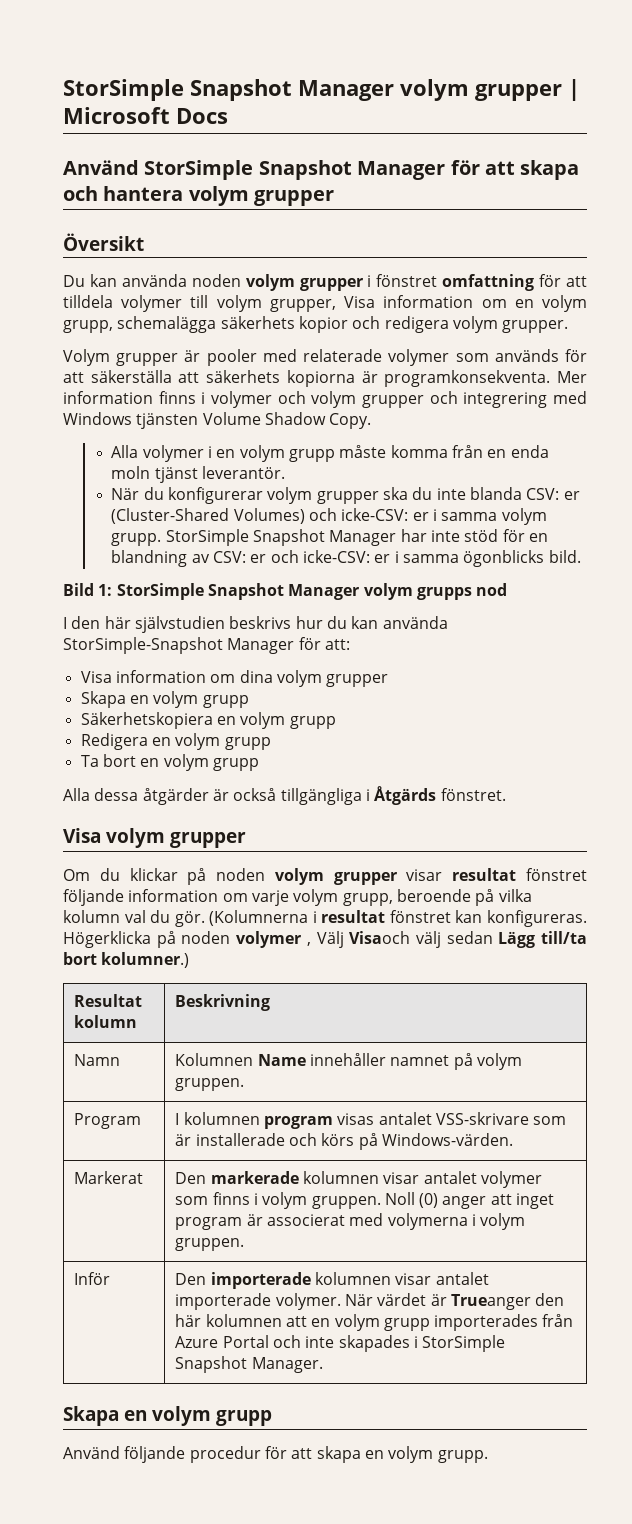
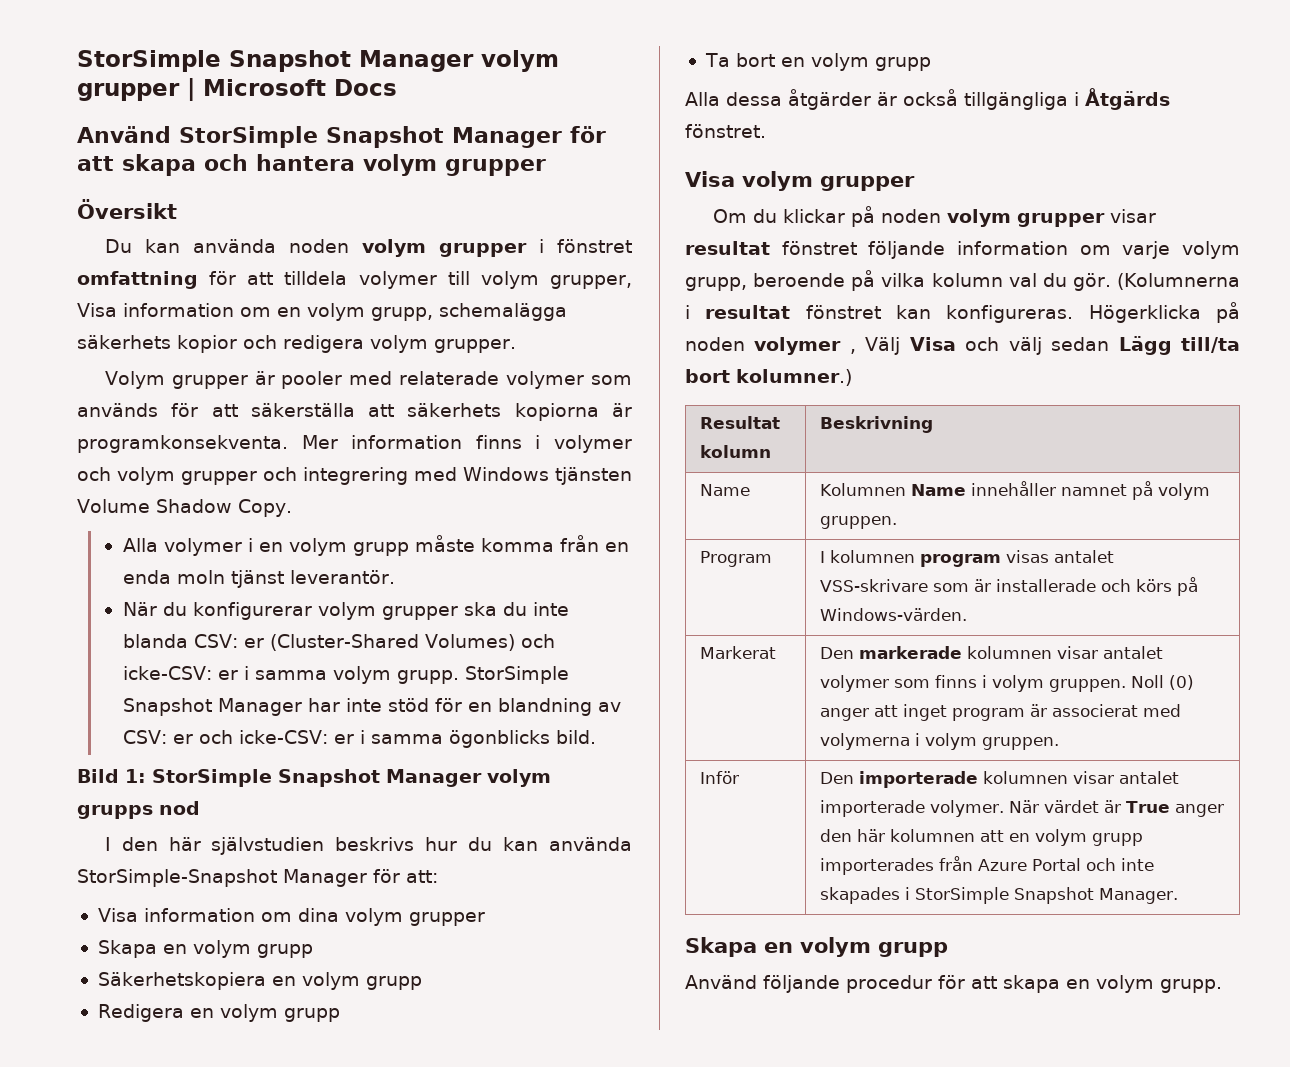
- Högerklicka på noden volymer , Välj Visaoch välj sedan Lägg till/ta bort kolumner.)
+ Högerklicka på noden volymer , Välj Visa och välj sedan Lägg till/ta bort kolumner.)
- Namn | Kolumnen Name innehåller namnet på volym gruppen.
+ Name | Kolumnen Name innehåller namnet på volym gruppen.
- Inför | Den importerade kolumnen visar antalet importerade volymer. När värdet är Trueanger den här kolumnen att en volym grupp importerades från Azure Portal och inte skapades i StorSimple Snapshot Manager.
+ Inför | Den importerade kolumnen visar antalet importerade volymer. När värdet är True anger den här kolumnen att en volym grupp importerades från Azure Portal och inte skapades i StorSimple Snapshot Manager.

